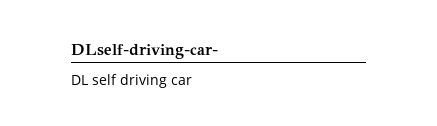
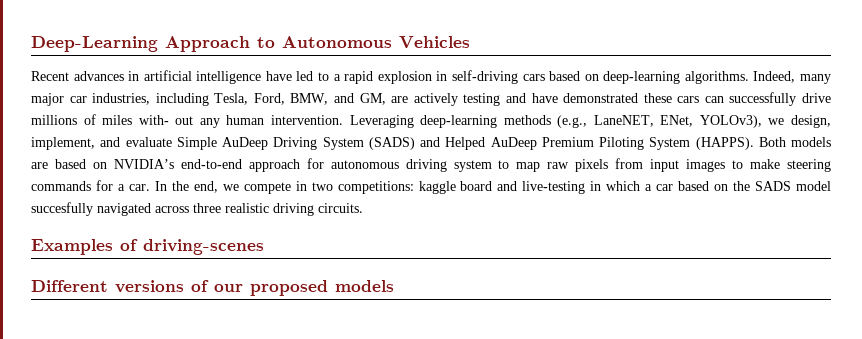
- DLself-driving-car-
- DL self driving car
+ Deep-Learning Approach to Autonomous Vehicles
+ Recent advances in artificial intelligence have led to a rapid explosion in self-driving cars based on deep-learning algorithms. Indeed, many major car industries, including Tesla, Ford, BMW, and GM, are actively testing and have demonstrated these cars can successfully drive millions of miles with- out any human intervention. Leveraging deep-learning methods (e.g., LaneNET, ENet, YOLOv3), we design, implement, and evaluate Simple AuDeep Driving System (SADS) and Helped AuDeep Premium Piloting System (HAPPS). Both models are based on NVIDIA’s end-to-end approach for autonomous driving system to map raw pixels from input images to make steering commands for a car. In the end, we compete in two competitions: kaggle board and live-testing in which a car based on the SADS model succesfully navigated across three realistic driving circuits.
+ Examples of driving-scenes
+ Different versions of our proposed models

